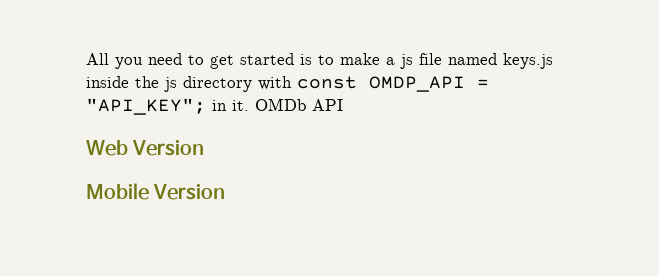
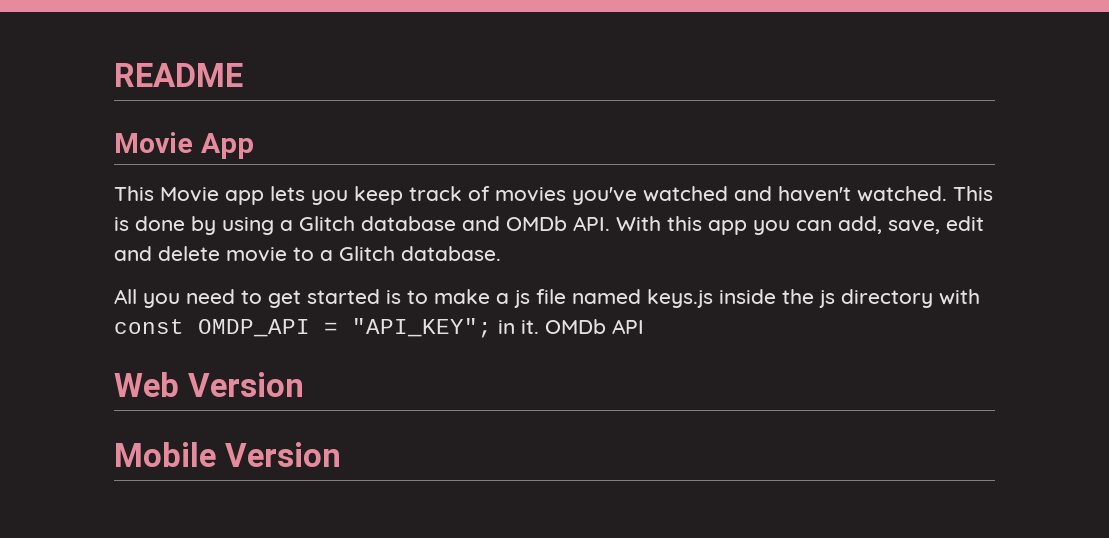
+ README
+ Movie App
+ This Movie app lets you keep track of movies you've watched and haven't watched. This is done by using a Glitch database and OMDb API. With this app you can add, save, edit and delete movie to a Glitch database.

